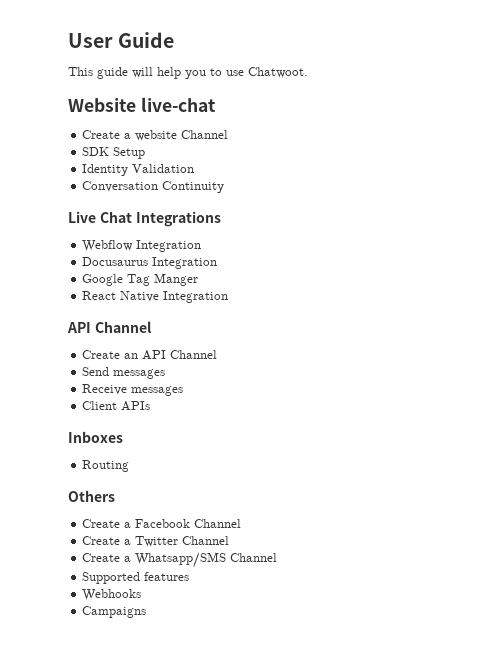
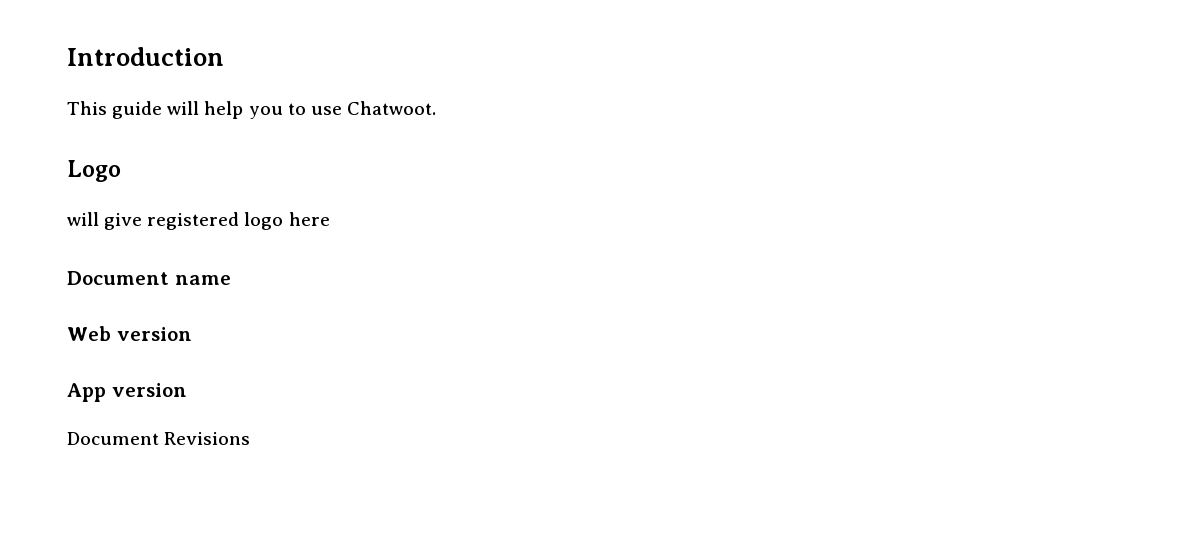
- User Guide
+ Introduction
- Website live-chat
- Create a website Channel
- SDK Setup
- Identity Validation
- Conversation Continuity
- Live Chat Integrations
- Webflow Integration
- Docusaurus Integration
- Google Tag Manger
- React Native Integration
- API Channel
- Create an API Channel
- Send messages
- Receive messages
- Client APIs
- Inboxes
- Routing
- Others
- Create a Facebook Channel
- Create a Twitter Channel
- Create a Whatsapp/SMS Channel
- Supported features
- Webhooks
- Campaigns
+ Logo
+ will give registered logo here
+ Document name
+ Web version
+ App version
+ Document Revisions

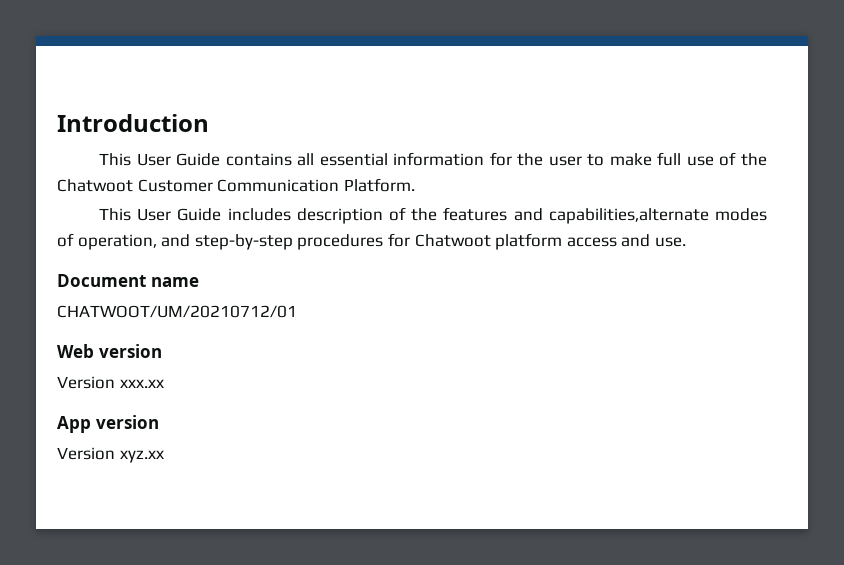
- This guide will help you to use Chatwoot.
- Logo
- will give registered logo here
+ This User Guide contains all essential information for the user to make full use of the Chatwoot Customer Communication Platform.
+ This User Guide includes description of the features and capabilities,alternate modes of operation, and step-by-step procedures for Chatwoot platform access and use.
+ CHATWOOT/UM/20210712/01
+ Version xxx.xx
- Document Revisions
+ Version xyz.xx

